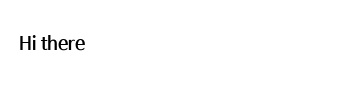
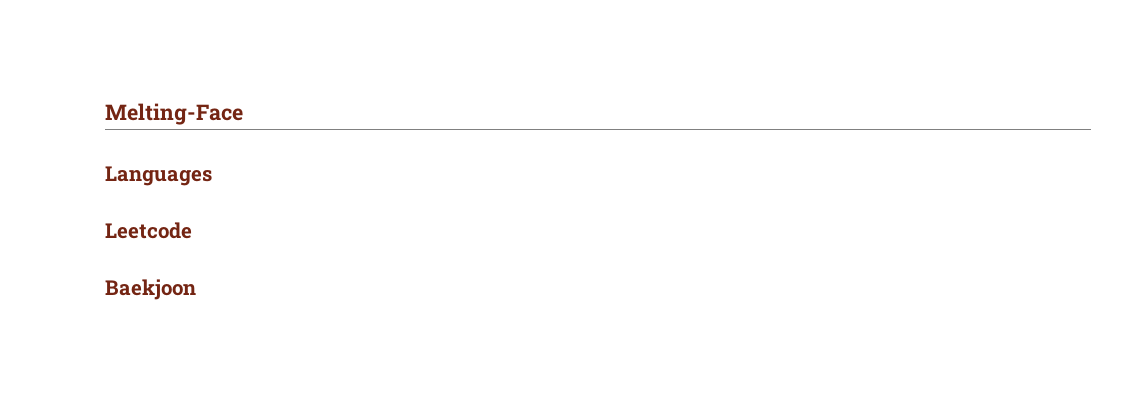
- Hi there
+ Melting-Face
+ Languages
+ Leetcode
+ Baekjoon

